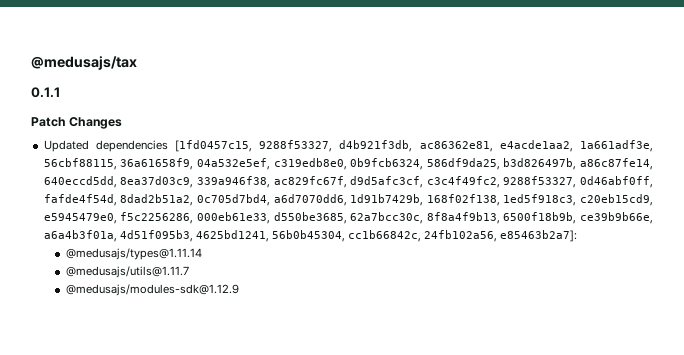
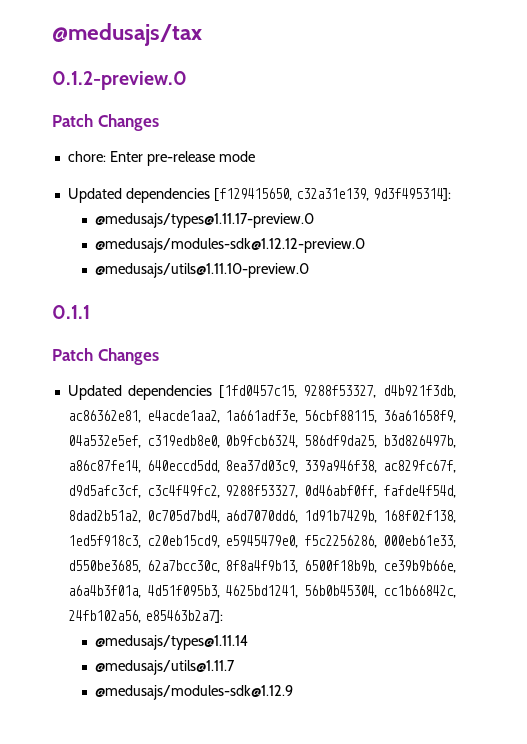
+ 0.1.2-preview.0
+ Patch Changes
+ chore: Enter pre-release mode
+ Updated dependencies [f129415650, c32a31e139, 9d3f495314]:
+ @medusajs/types@1.11.17-preview.0
+ @medusajs/modules-sdk@1.12.12-preview.0
+ @medusajs/utils@1.11.10-preview.0

